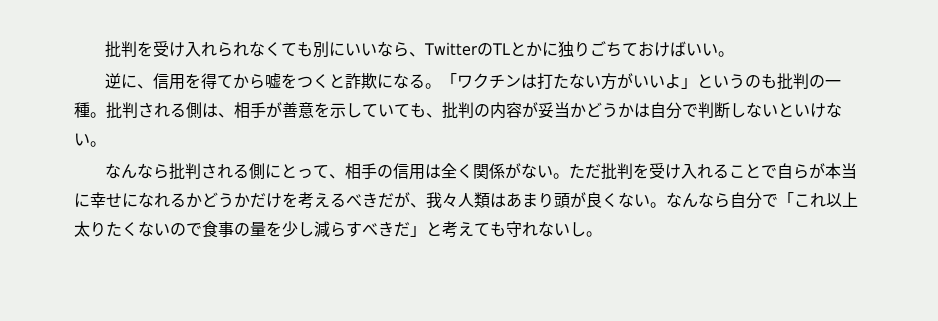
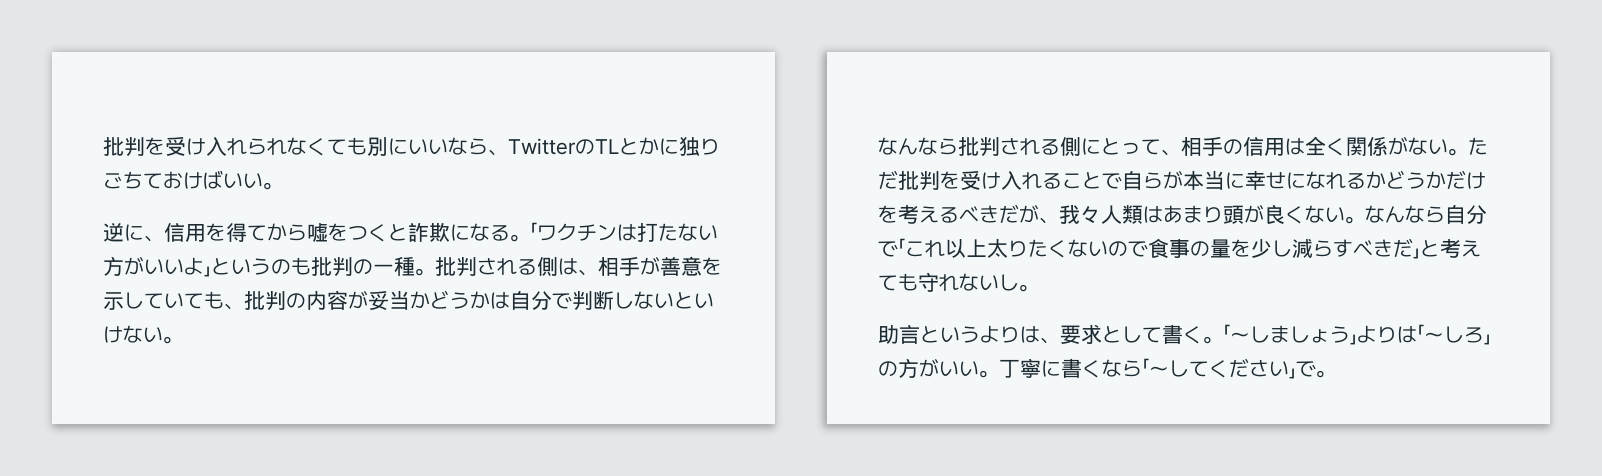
+ 助言というよりは、要求として書く。「〜しましょう」よりは「〜しろ」の方がいい。丁寧に書くなら「〜してください」で。

